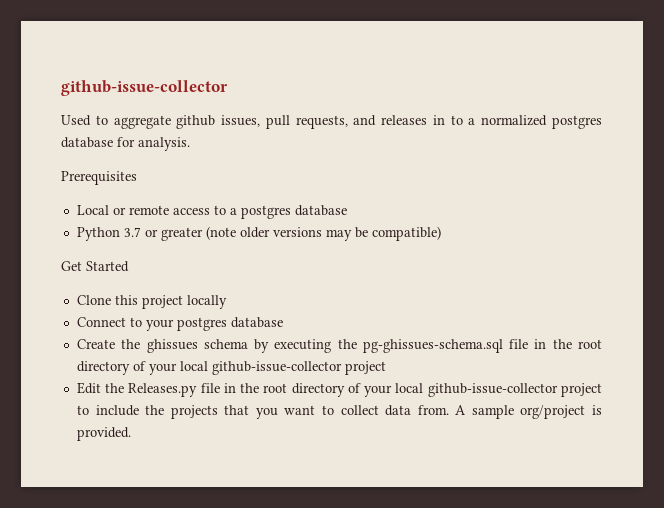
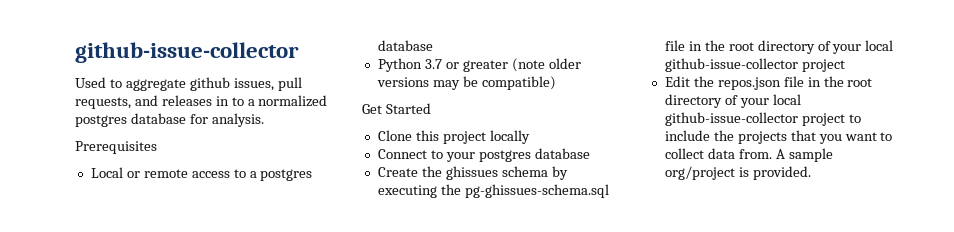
- Edit the Releases.py file in the root directory of your local github-issue-collector project to include the projects that you want to collect data from.
+ Edit the repos.json file in the root directory of your local github-issue-collector project to include the projects that you want to collect data from.

